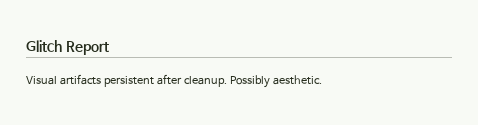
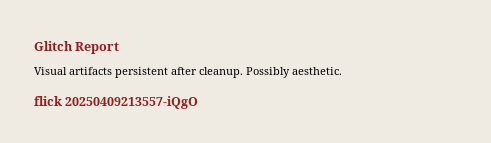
+ flick 20250409213557-iQgO

